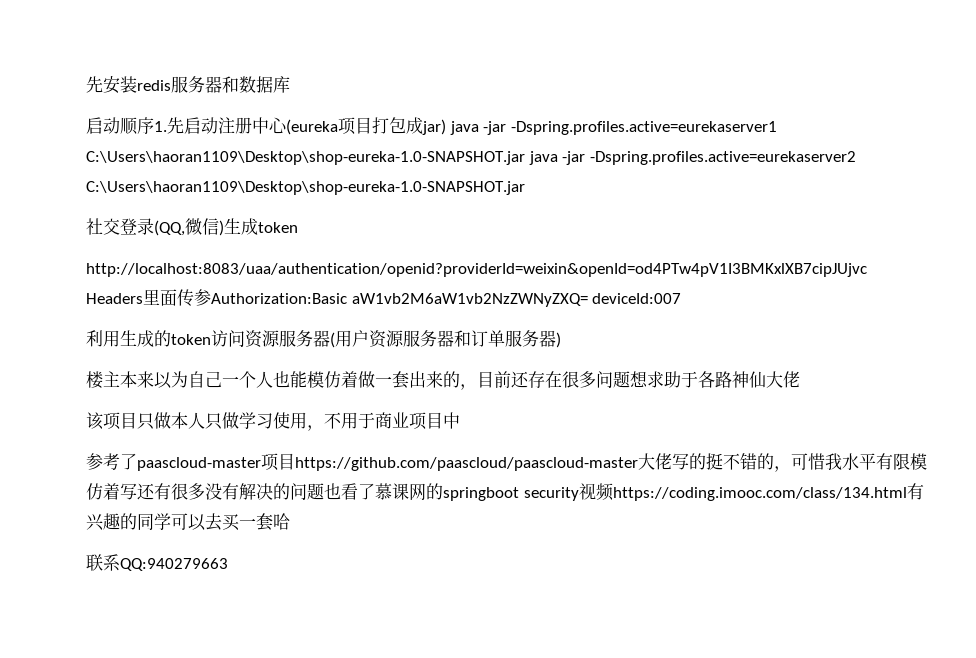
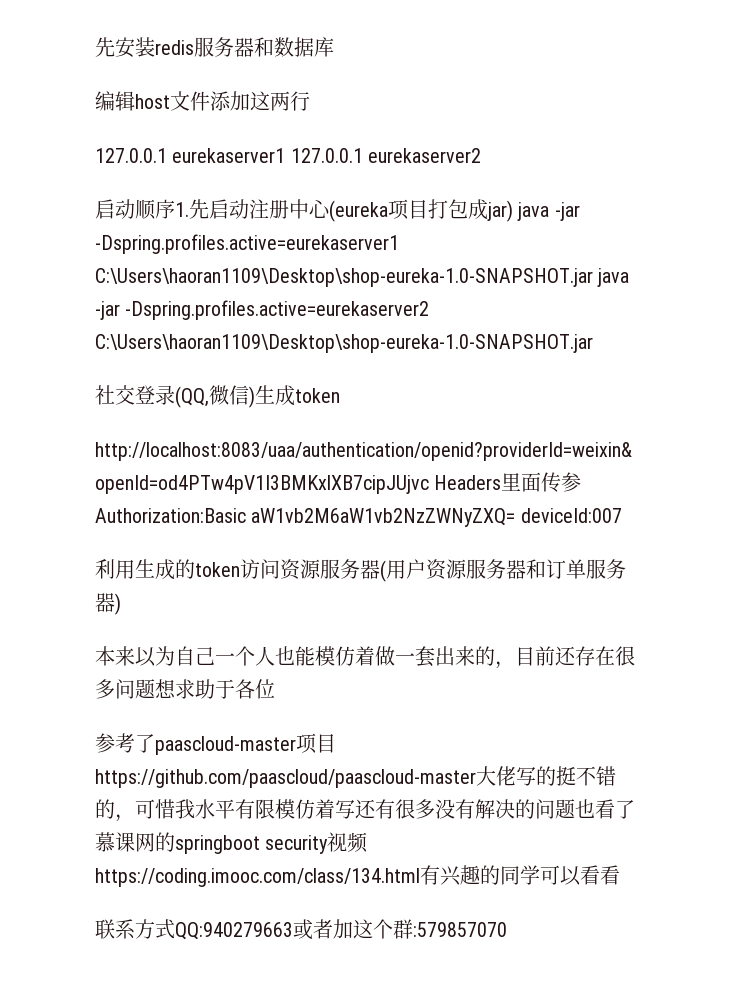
+ 编辑host文件添加这两行
+ 127.0.0.1 eurekaserver1 127.0.0.1 eurekaserver2
- 楼主本来以为自己一个人也能模仿着做一套出来的，目前还存在很多问题想求助于各路神仙大佬
- 该项目只做本人只做学习使用，不用于商业项目中
+ 本来以为自己一个人也能模仿着做一套出来的，目前还存在很多问题想求助于各位
- 参考了paascloud-master项目https://github.com/paascloud/paascloud-master大佬写的挺不错的，可惜我水平有限模仿着写还有很多没有解决的问题也看了慕课网的springboot security视频https://coding.imooc.com/class/134.html有兴趣的同学可以去买一套哈
+ 参考了paascloud-master项目https://github.com/paascloud/paascloud-master大佬写的挺不错的，可惜我水平有限模仿着写还有很多没有解决的问题也看了慕课网的springboot security视频https://coding.imooc.com/class/134.html有兴趣的同学可以看看
- 联系QQ:940279663
+ 联系方式QQ:940279663或者加这个群:579857070

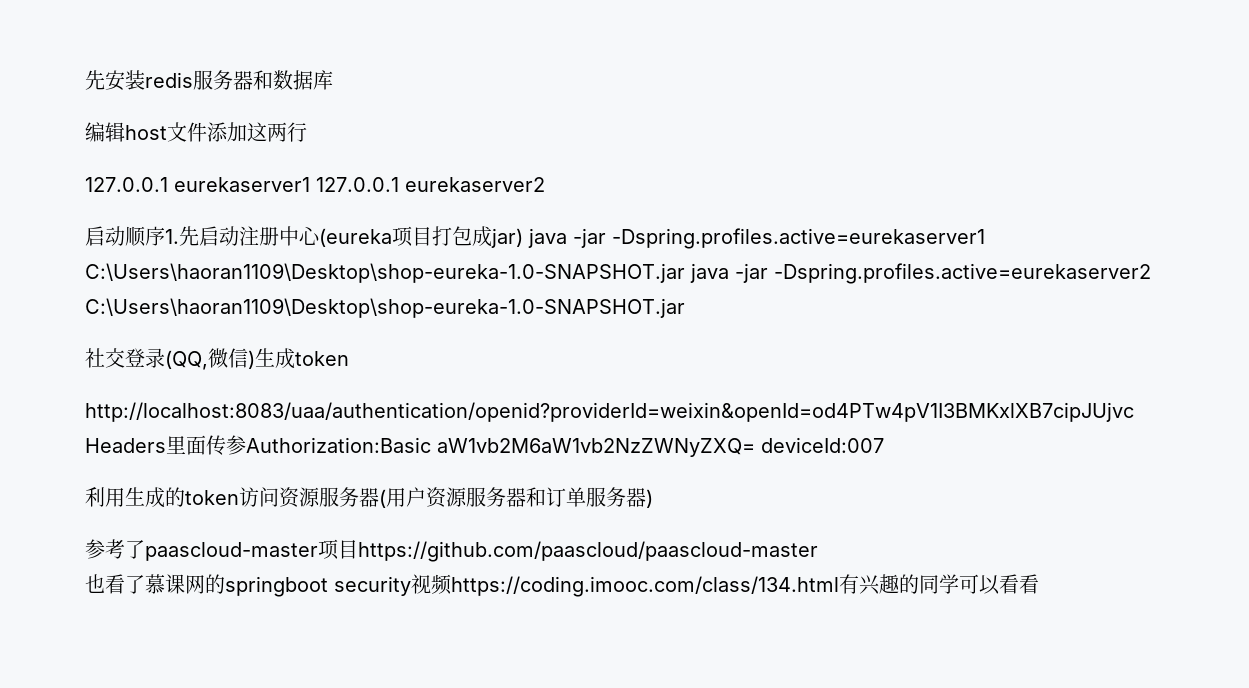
- 本来以为自己一个人也能模仿着做一套出来的，目前还存在很多问题想求助于各位
- 参考了paascloud-master项目https://github.com/paascloud/paascloud-master大佬写的挺不错的，可惜我水平有限模仿着写还有很多没有解决的问题也看了慕课网的springboot security视频https://coding.imooc.com/class/134.html有兴趣的同学可以看看
+ 参考了paascloud-master项目https://github.com/paascloud/paascloud-master
+ 也看了慕课网的springboot security视频https://coding.imooc.com/class/134.html有兴趣的同学可以看看
- 联系方式QQ:940279663或者加这个群:579857070

